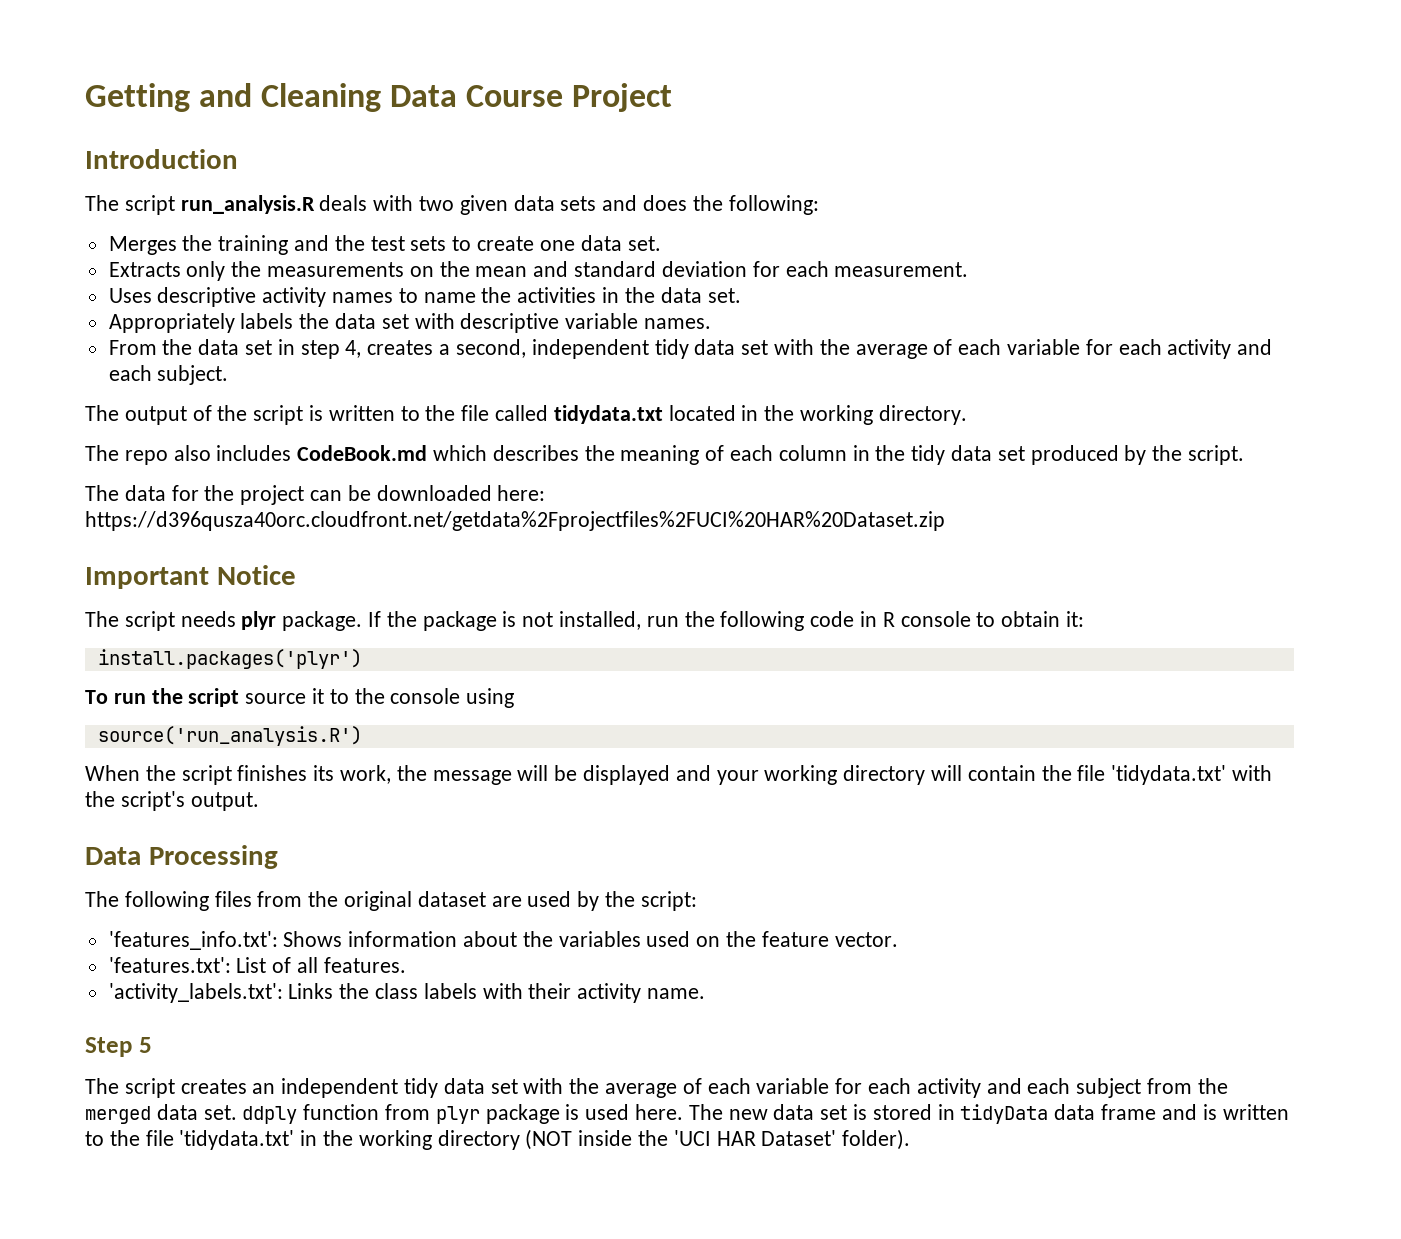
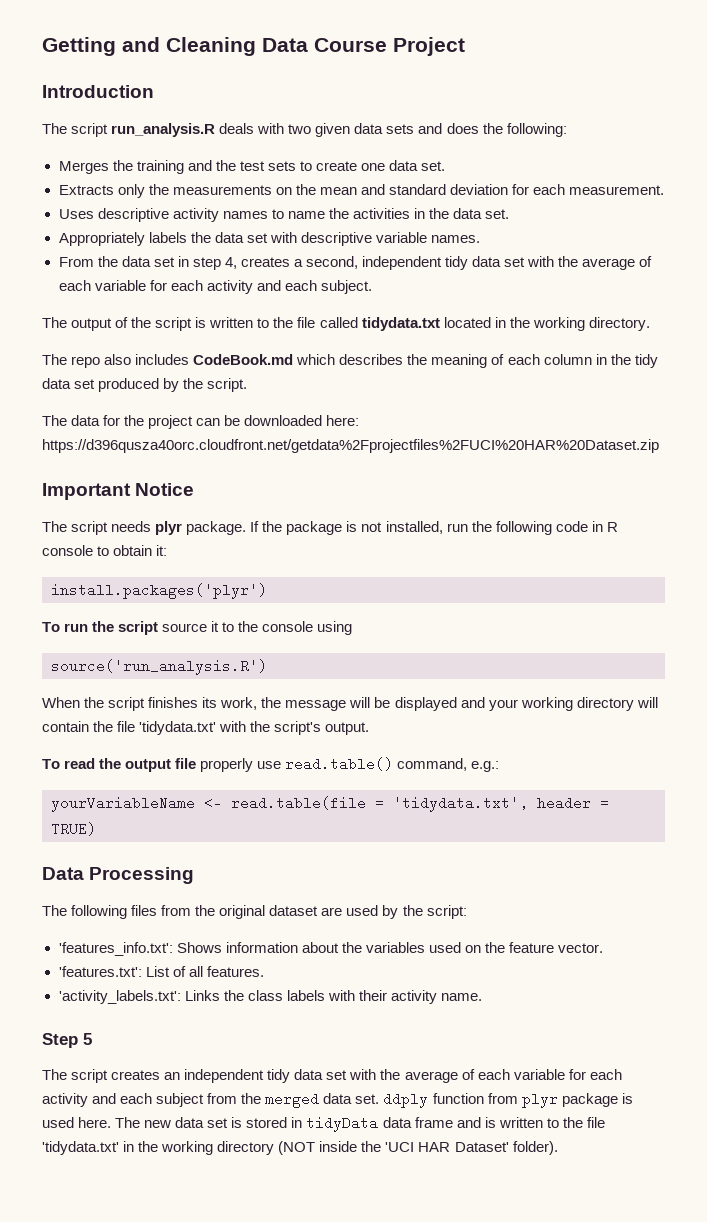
+ To read the output file properly use read.table() command, e.g.:
+ yourVariableName <- read.table(file = 'tidydata.txt', header = TRUE)

